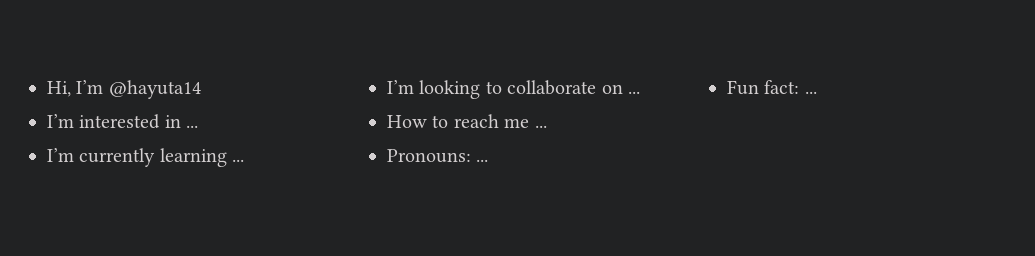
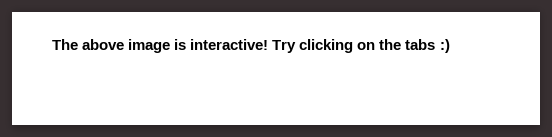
- Hi, I’m @hayuta14
- I’m interested in ...
- I’m currently learning ...
- I’m looking to collaborate on ...
- How to reach me ...
- Pronouns: ...
- Fun fact: ...
+ The above image is interactive! Try clicking on the tabs :)

